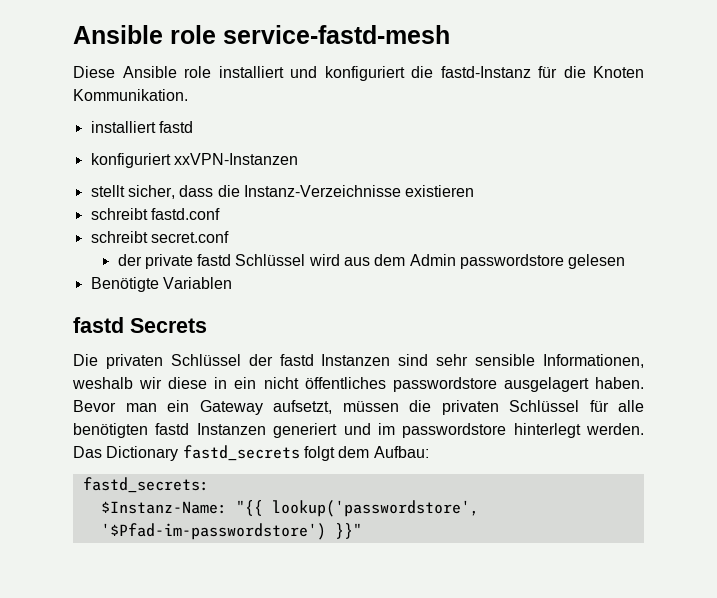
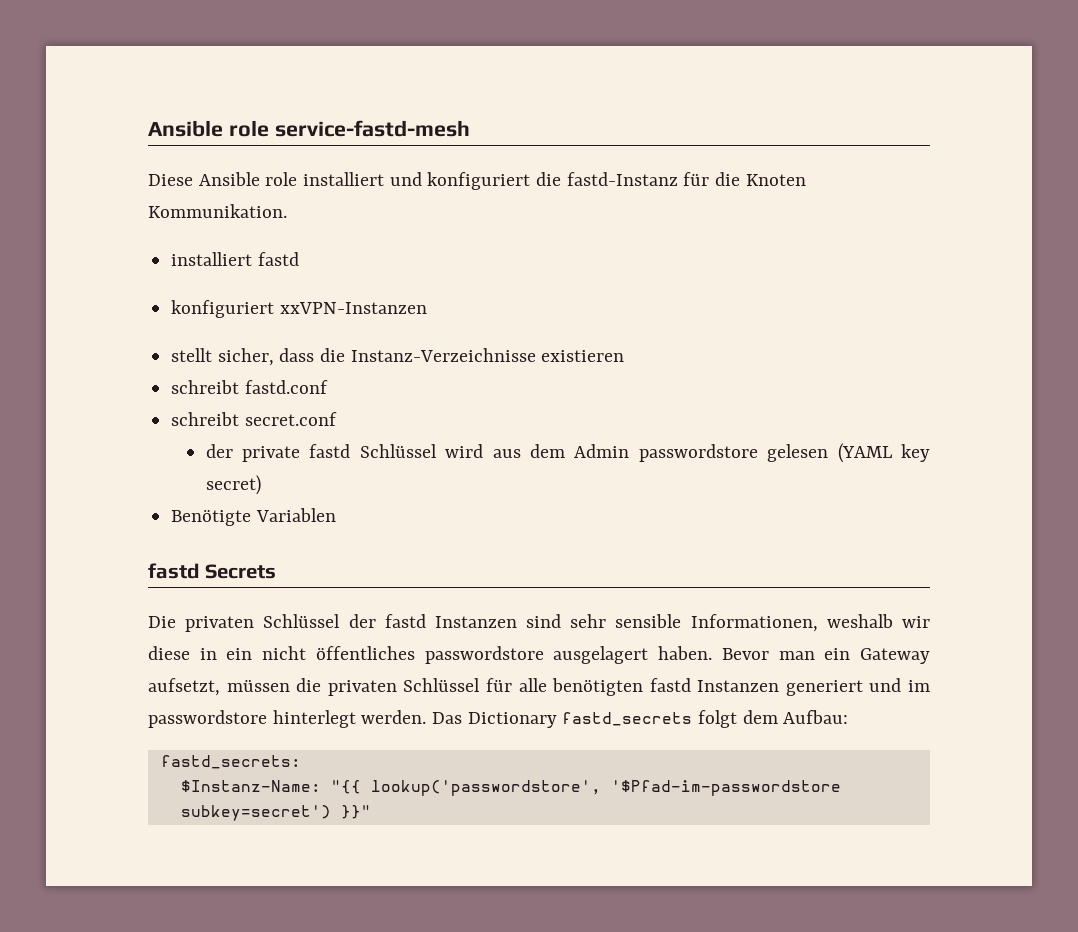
- der private fastd Schlüssel wird aus dem Admin passwordstore gelesen
+ der private fastd Schlüssel wird aus dem Admin passwordstore gelesen (YAML key secret)
- $Instanz-Name: "{{ lookup('passwordstore', '$Pfad-im-passwordstore') }}"
+ $Instanz-Name: "{{ lookup('passwordstore', '$Pfad-im-passwordstore subkey=secret') }}"

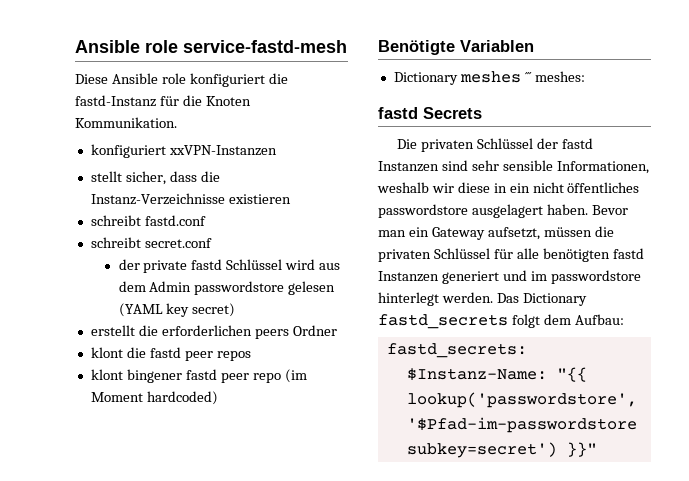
- Diese Ansible role installiert und konfiguriert die fastd-Instanz für die Knoten Kommunikation.
+ Diese Ansible role konfiguriert die fastd-Instanz für die Knoten Kommunikation.
- installiert fastd
+ erstellt die erforderlichen peers Ordner
+ klont die fastd peer repos
+ klont bingener fastd peer repo (im Moment hardcoded)
  Benötigte Variablen
+ Dictionary meshes ´´´ meshes:

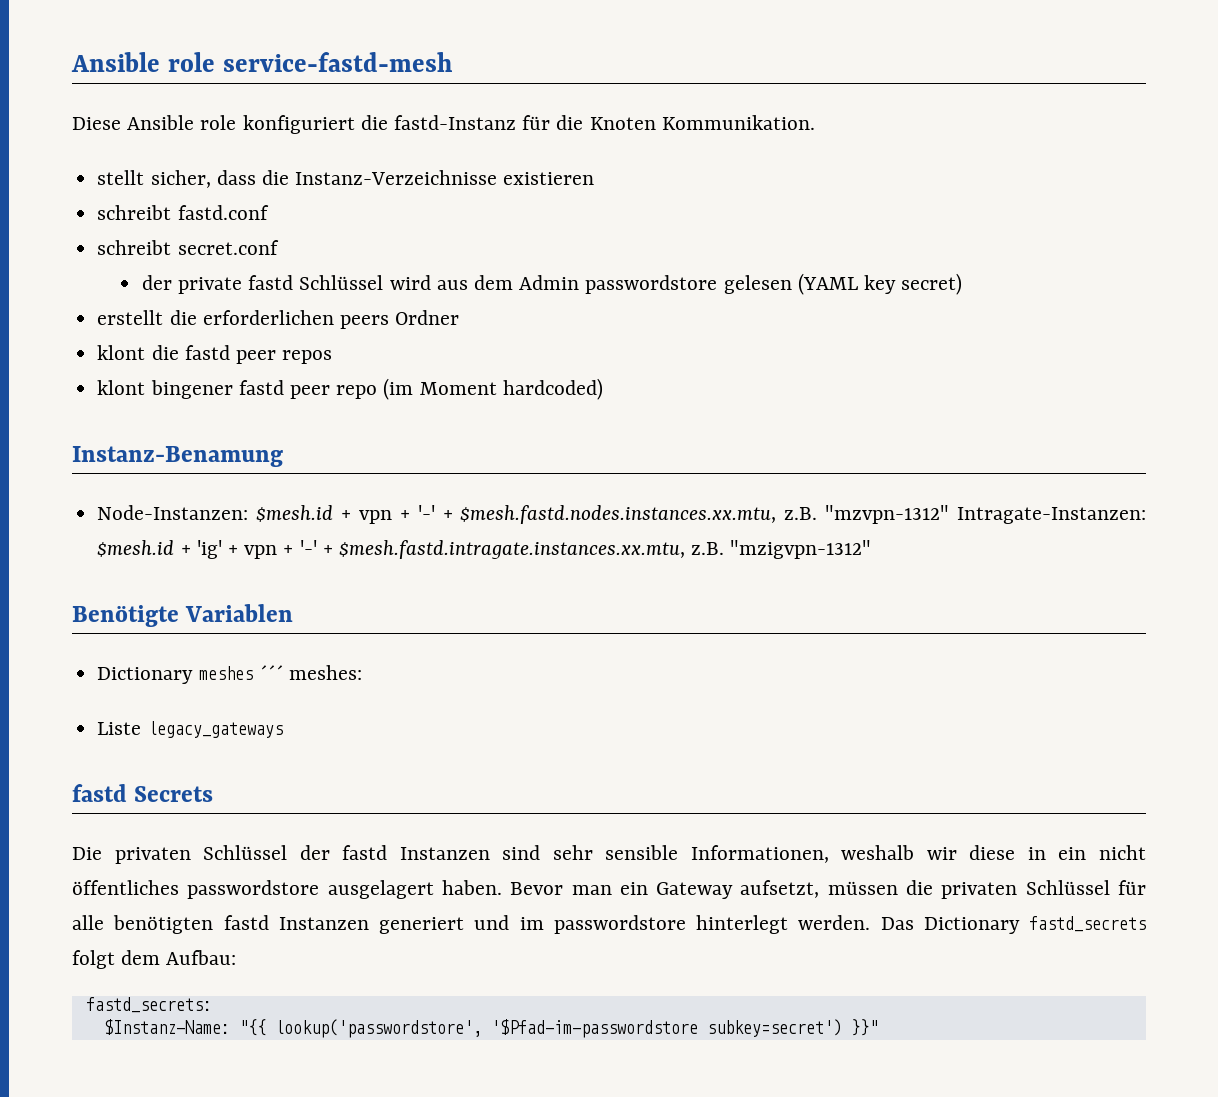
- konfiguriert xxVPN-Instanzen
+ Instanz-Benamung
+ Node-Instanzen: $mesh.id + vpn + '-' + $mesh.fastd.nodes.instances.xx.mtu, z.B. "mzvpn-1312" Intragate-Instanzen: $mesh.id + 'ig' + vpn + '-' + $mesh.fastd.intragate.instances.xx.mtu, z.B. "mzigvpn-1312"
+ Liste legacy_gateways

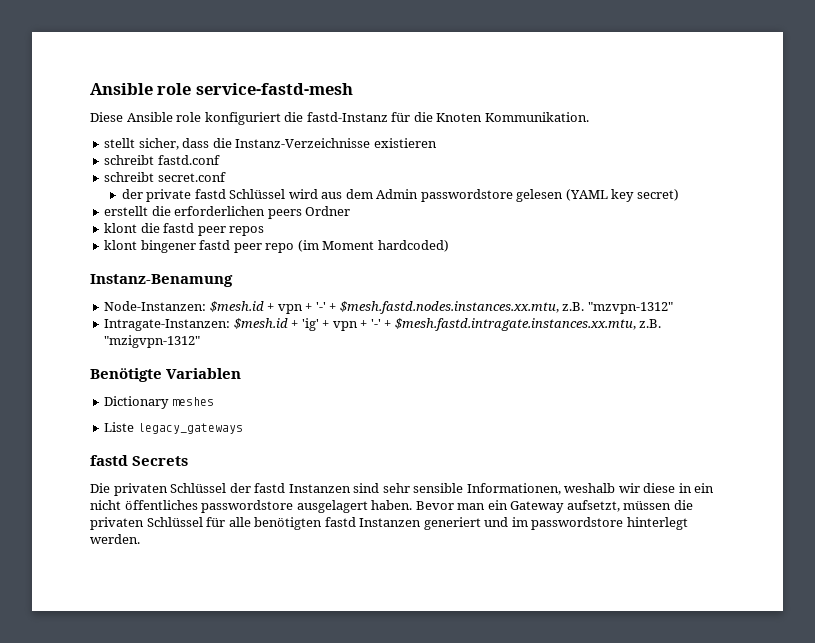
- Node-Instanzen: $mesh.id + vpn + '-' + $mesh.fastd.nodes.instances.xx.mtu, z.B. "mzvpn-1312" Intragate-Instanzen: $mesh.id + 'ig' + vpn + '-' + $mesh.fastd.intragate.instances.xx.mtu, z.B. "mzigvpn-1312"
+ Node-Instanzen: $mesh.id + vpn + '-' + $mesh.fastd.nodes.instances.xx.mtu, z.B. "mzvpn-1312"
+ Intragate-Instanzen: $mesh.id + 'ig' + vpn + '-' + $mesh.fastd.intragate.instances.xx.mtu, z.B. "mzigvpn-1312"
- Dictionary meshes ´´´ meshes:
+ Dictionary meshes
- Das Dictionary fastd_secrets folgt dem Aufbau:
- fastd_secrets:
- $Instanz-Name: "{{ lookup('passwordstore', '$Pfad-im-passwordstore subkey=secret') }}"

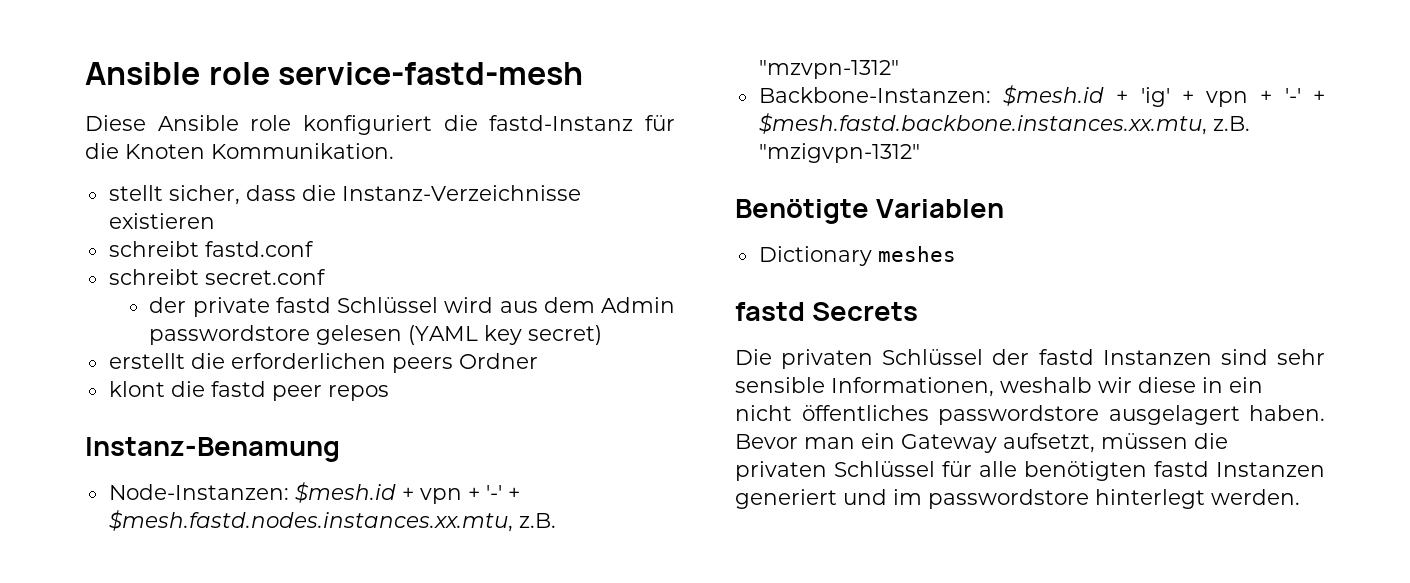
- klont bingener fastd peer repo (im Moment hardcoded)
- Intragate-Instanzen: $mesh.id + 'ig' + vpn + '-' + $mesh.fastd.intragate.instances.xx.mtu, z.B. "mzigvpn-1312"
+ Backbone-Instanzen: $mesh.id + 'ig' + vpn + '-' + $mesh.fastd.backbone.instances.xx.mtu, z.B. "mzigvpn-1312"
- Liste legacy_gateways

